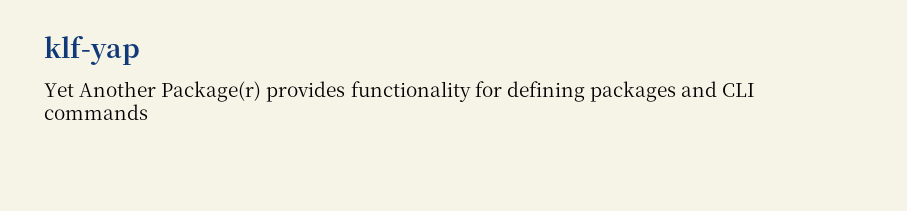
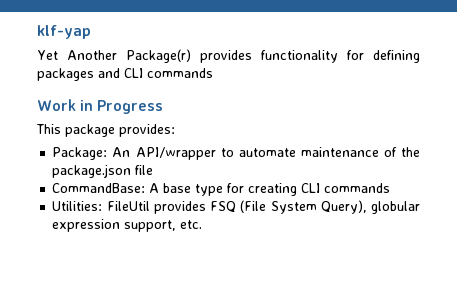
+ Work in Progress
+ This package provides:
+ Package: An API/wrapper to automate maintenance of the package.json file
+ CommandBase: A base type for creating CLI commands
+ Utilities: FileUtil provides FSQ (File System Query), globular expression support, etc.

